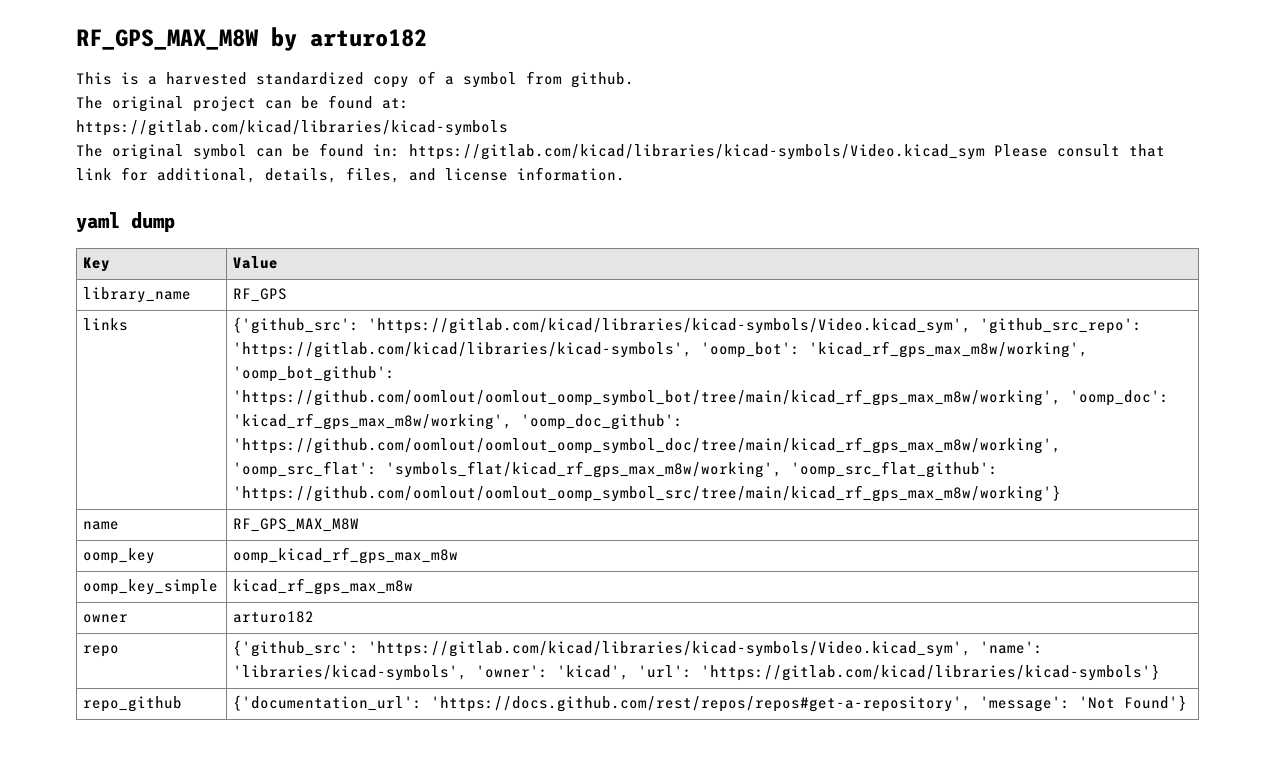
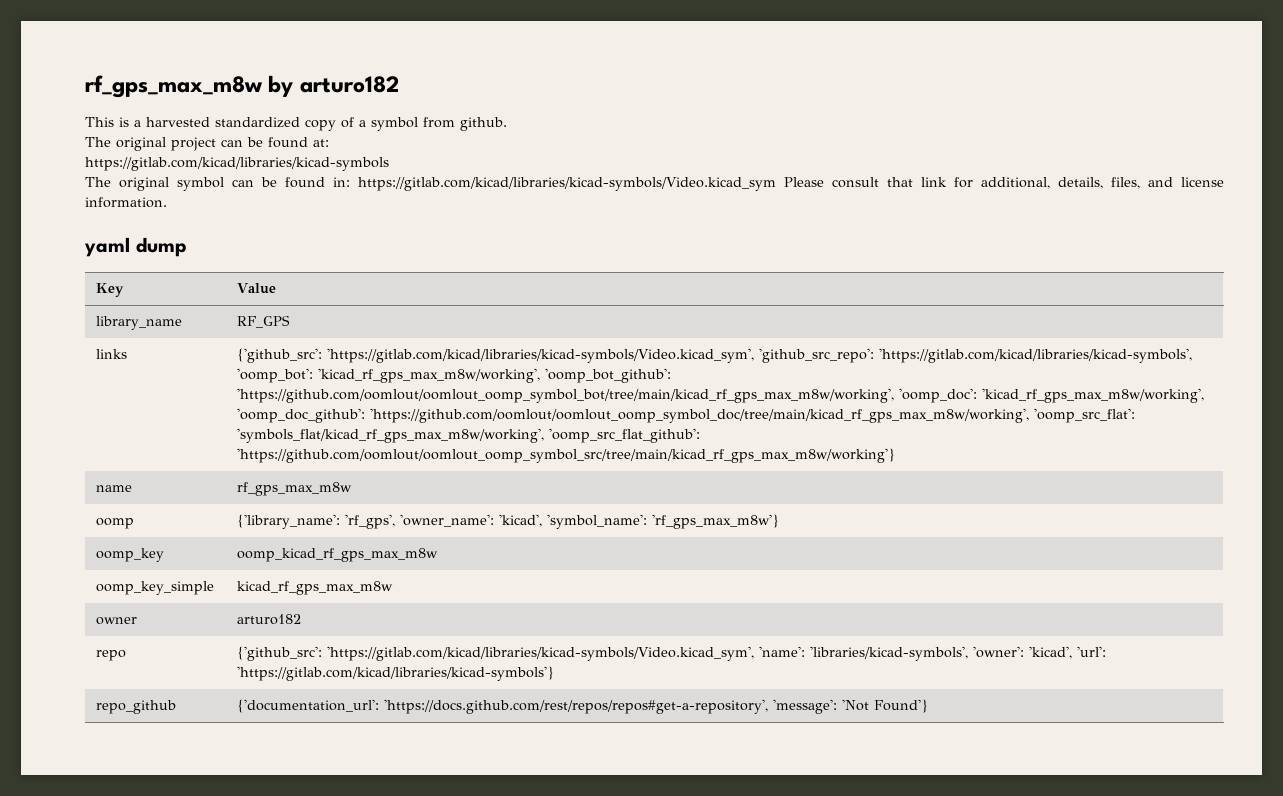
- RF_GPS_MAX_M8W by arturo182
+ rf_gps_max_m8w by arturo182
- name | RF_GPS_MAX_M8W
+ name | rf_gps_max_m8w
+ oomp | {'library_name': 'rf_gps', 'owner_name': 'kicad', 'symbol_name': 'rf_gps_max_m8w'}

